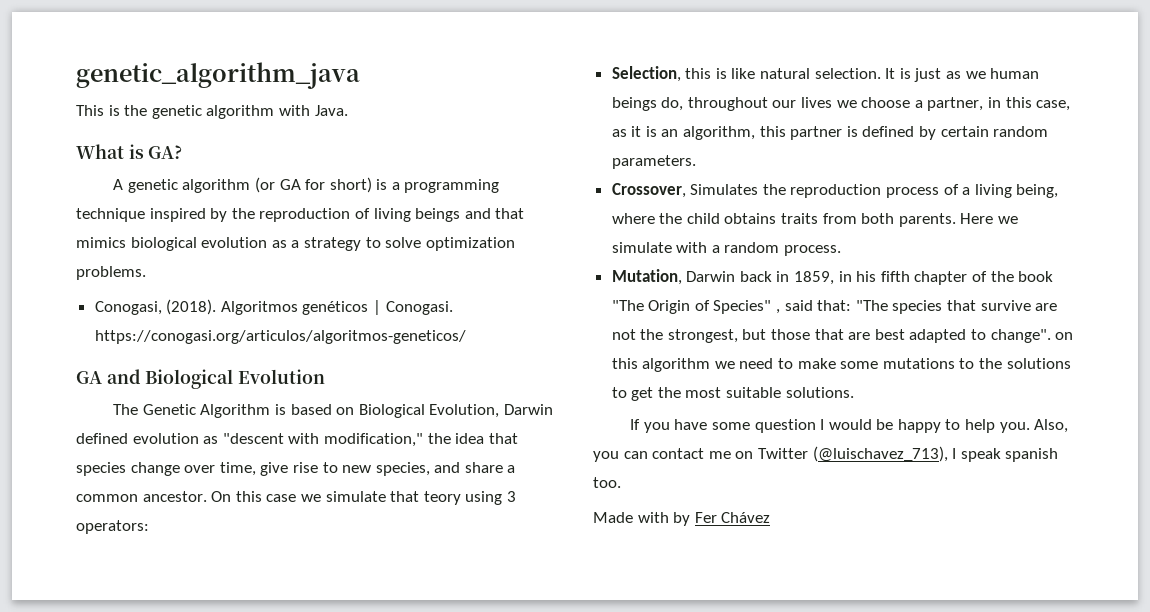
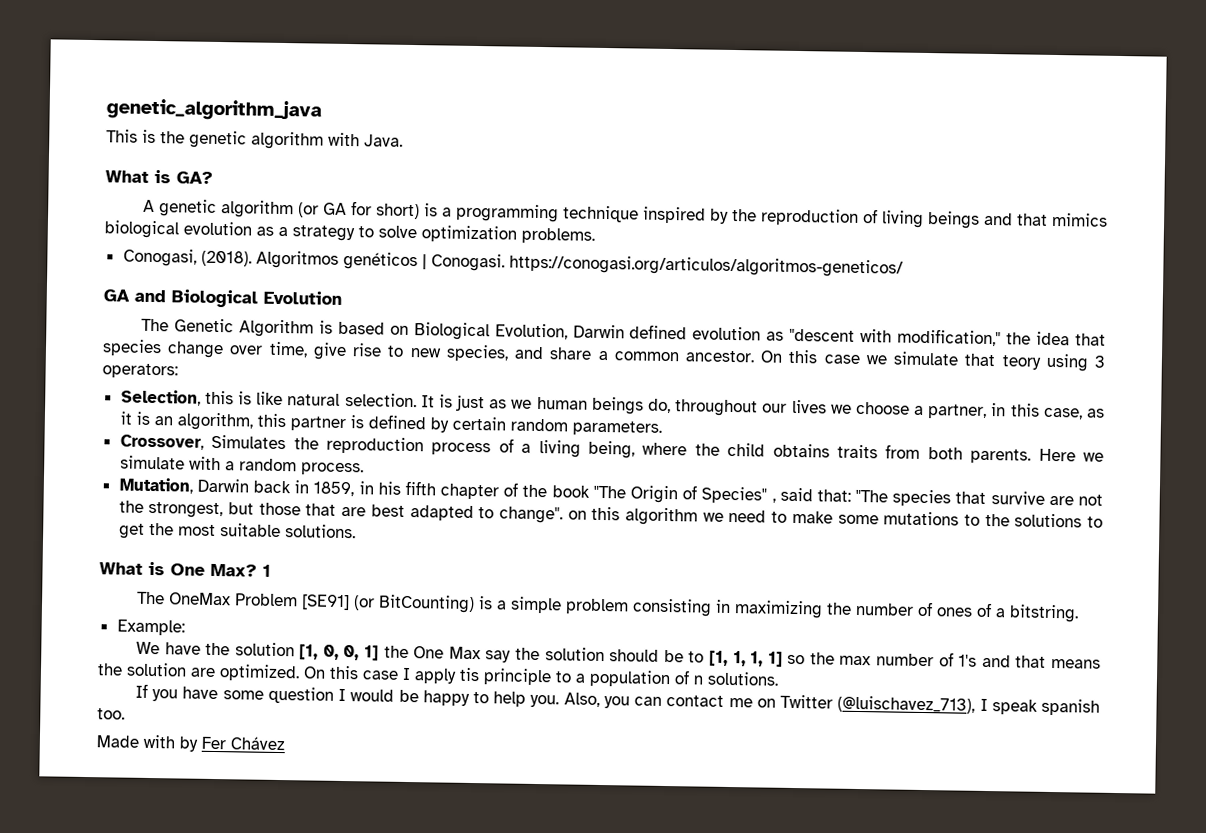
+ What is One Max? 1
+ The OneMax Problem [SE91] (or BitCounting) is a simple problem consisting in maximizing the number of ones of a bitstring.
+ Example:
+ We have the solution [1, 0, 0, 1] the One Max say the solution should be to [1, 1, 1, 1] so the max number of 1's and that means the solution are optimized. On this case I apply tis principle to a population of n solutions.

